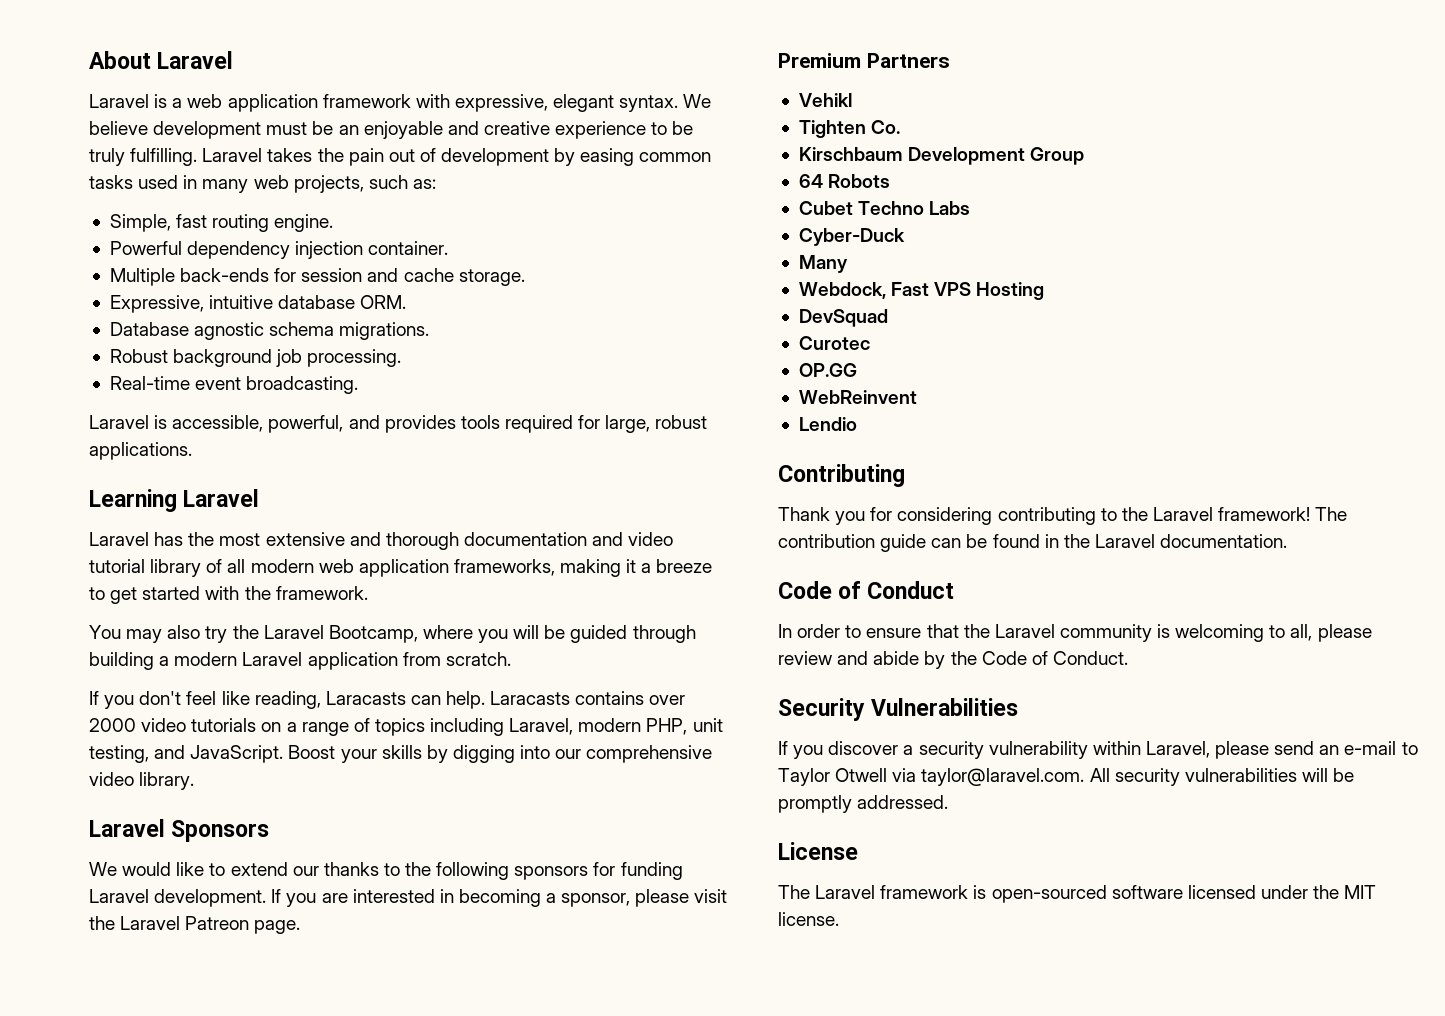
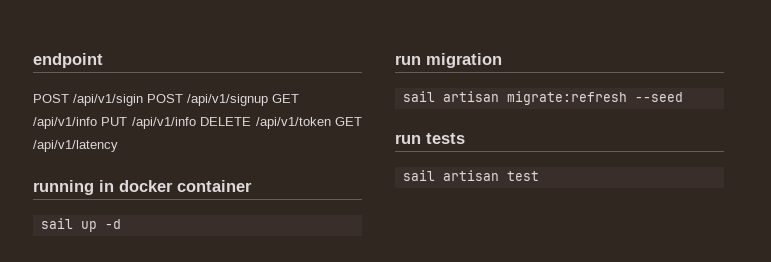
- About Laravel
- Laravel is a web application framework with expressive, elegant syntax. We believe development must be an enjoyable and creative experience to be truly fulfilling. Laravel takes the pain out of development by easing common tasks used in many web projects, such as:
- Simple, fast routing engine.
- Powerful dependency injection container.
- Multiple back-ends for session and cache storage.
- Expressive, intuitive database ORM.
- Database agnostic schema migrations.
- Robust background job processing.
- Real-time event broadcasting.
- Laravel is accessible, powerful, and provides tools required for large, robust applications.
- Learning Laravel
- Laravel has the most extensive and thorough documentation and video tutorial library of all modern web application frameworks, making it a breeze to get started with the framework.
- You may also try the Laravel Bootcamp, where you will be guided through building a modern Laravel application from scratch.
- If you don't feel like reading, Laracasts can help. Laracasts contains over 2000 video tutorials on a range of topics including Laravel, modern PHP, unit testing, and JavaScript. Boost your skills by digging into our comprehensive video library.
- Laravel Sponsors
- We would like to extend our thanks to the following sponsors for funding Laravel development. If you are interested in becoming a sponsor, please visit the Laravel Patreon page.
- Premium Partners
- Vehikl
- Tighten Co.
- Kirschbaum Development Group
- 64 Robots
- Cubet Techno Labs
- Cyber-Duck
- Many
- Webdock, Fast VPS Hosting
- DevSquad
- Curotec
- OP.GG
- WebReinvent
- Lendio
- Contributing
- Thank you for considering contributing to the Laravel framework! The contribution guide can be found in the Laravel documentation.
- Code of Conduct
- In order to ensure that the Laravel community is welcoming to all, please review and abide by the Code of Conduct.
- Security Vulnerabilities
- If you discover a security vulnerability within Laravel, please send an e-mail to Taylor Otwell via taylor@laravel.com. All security vulnerabilities will be promptly addressed.
- License
- The Laravel framework is open-sourced software licensed under the MIT license.
+ endpoint
+ POST /api/v1/sigin POST /api/v1/signup GET /api/v1/info PUT /api/v1/info DELETE /api/v1/token GET /api/v1/latency
+ running in docker container
+ sail up -d
+ run migration
+ sail artisan migrate:refresh --seed
+ run tests
+ sail artisan test

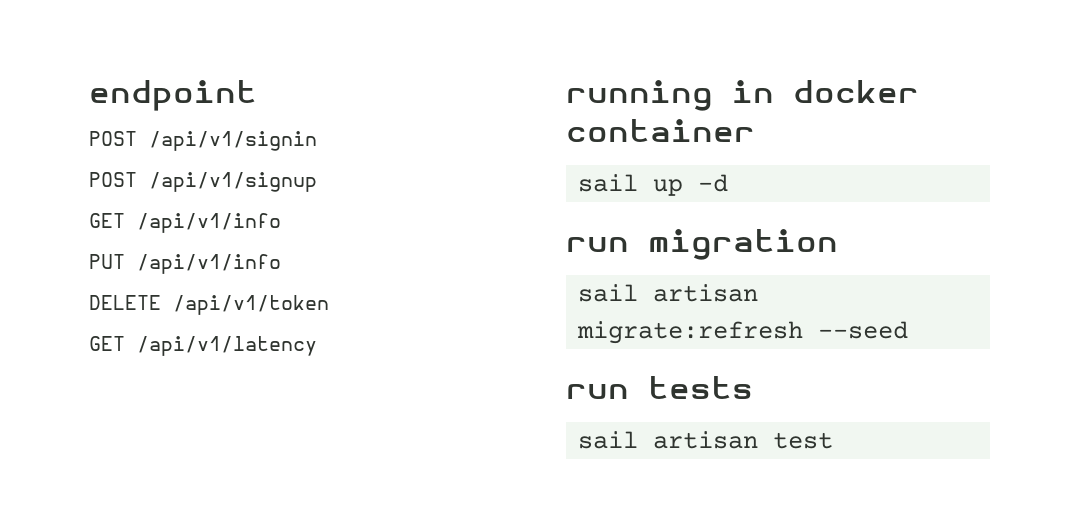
- POST /api/v1/sigin POST /api/v1/signup GET /api/v1/info PUT /api/v1/info DELETE /api/v1/token GET /api/v1/latency
+ POST /api/v1/signin
+ POST /api/v1/signup
+ GET /api/v1/info
+ PUT /api/v1/info
+ DELETE /api/v1/token
+ GET /api/v1/latency

